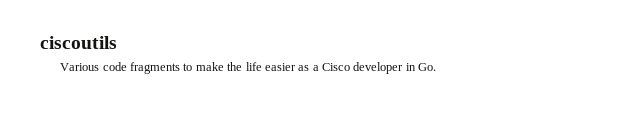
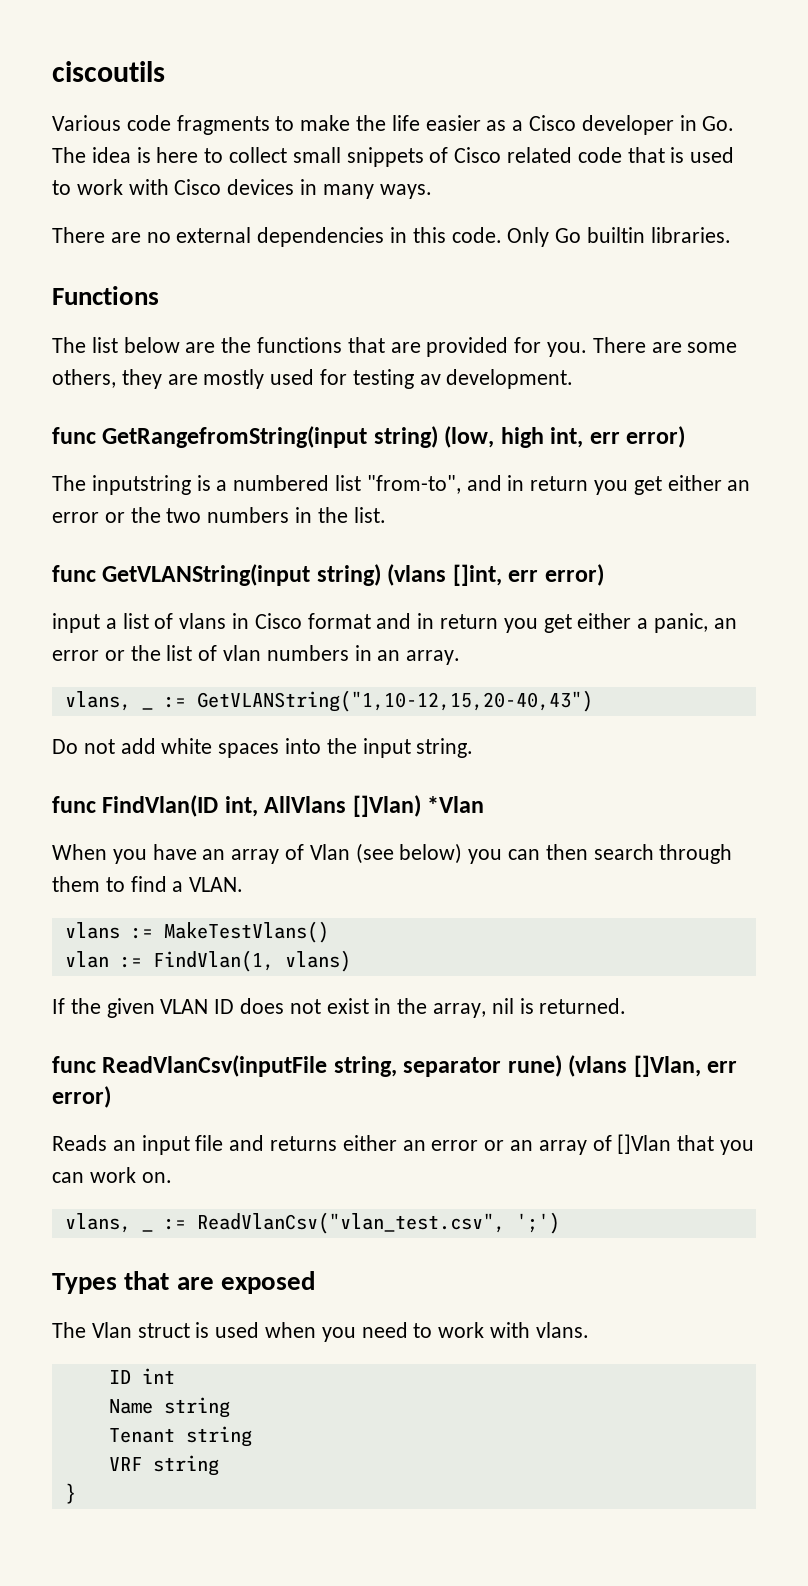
- Various code fragments to make the life easier as a Cisco developer in Go.
+ Various code fragments to make the life easier as a Cisco developer in Go. The idea is here to collect small snippets of Cisco related code that is used to work with Cisco devices in many ways.
+ There are no external dependencies in this code. Only Go builtin libraries.
+ Functions
+ The list below are the functions that are provided for you. There are some others, they are mostly used for testing av development.
+ func GetRangefromString(input string) (low, high int, err error)
+ The inputstring is a numbered list "from-to", and in return you get either an error or the two numbers in the list.
+ func GetVLANString(input string) (vlans []int, err error)
+ input a list of vlans in Cisco format and in return you get either a panic, an error or the list of vlan numbers in an array.
+ vlans, _ := GetVLANString("1,10-12,15,20-40,43")
+ Do not add white spaces into the input string.
+ func FindVlan(ID int, AllVlans []Vlan) *Vlan
+ When you have an array of Vlan (see below) you can then search through them to find a VLAN.
+ vlans := MakeTestVlans()
+ vlan := FindVlan(1, vlans)
+ If the given VLAN ID does not exist in the array, nil is returned.
+ func ReadVlanCsv(inputFile string, separator rune) (vlans []Vlan, err error)
+ Reads an input file and returns either an error or an array of []Vlan that you can work on.
+ vlans, _ := ReadVlanCsv("vlan_test.csv", ';')
+ Types that are exposed
+ The Vlan struct is used when you need to work with vlans.
+ ID int
+ Name string
+ Tenant string
+ VRF string
+ }

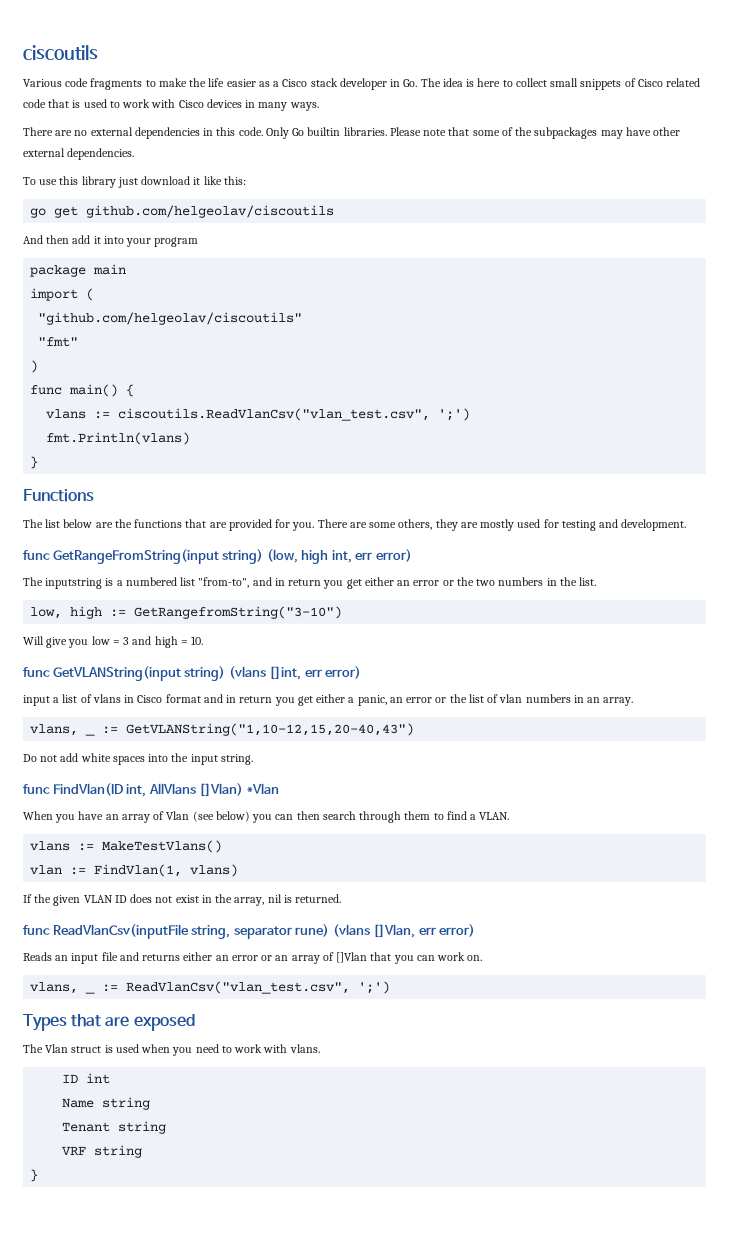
- Various code fragments to make the life easier as a Cisco developer in Go. The idea is here to collect small snippets of Cisco related code that is used to work with Cisco devices in many ways.
+ Various code fragments to make the life easier as a Cisco stack developer in Go. The idea is here to collect small snippets of Cisco related code that is used to work with Cisco devices in many ways.
+ Please note that some of the subpackages may have other external dependencies.
+ To use this library just download it like this:
+ go get github.com/helgeolav/ciscoutils
+ And then add it into your program
+ package main
+ import (
+ "github.com/helgeolav/ciscoutils"
+ "fmt"
+ )
+ func main() {
+ vlans := ciscoutils.ReadVlanCsv("vlan_test.csv", ';')
+ fmt.Println(vlans)
+ }
- There are some others, they are mostly used for testing av development.
+ There are some others, they are mostly used for testing and development.
- func GetRangefromString(input string) (low, high int, err error)
+ func GetRangeFromString(input string) (low, high int, err error)
+ low, high := GetRangefromString("3-10")
+ Will give you low = 3 and high = 10.

